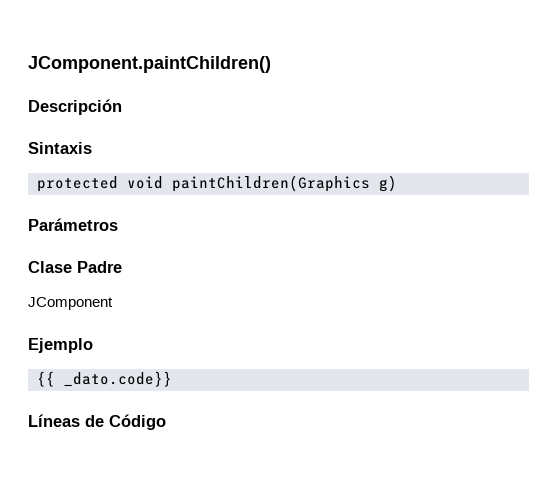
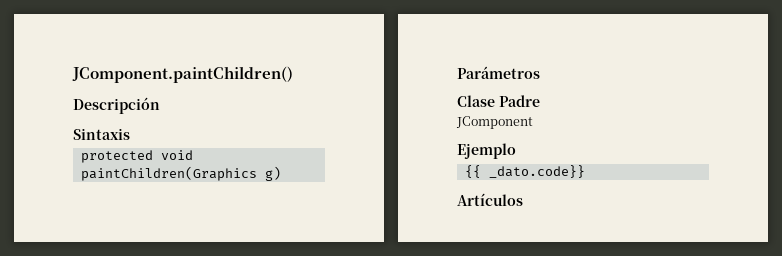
- Líneas de Código
+ Artículos

